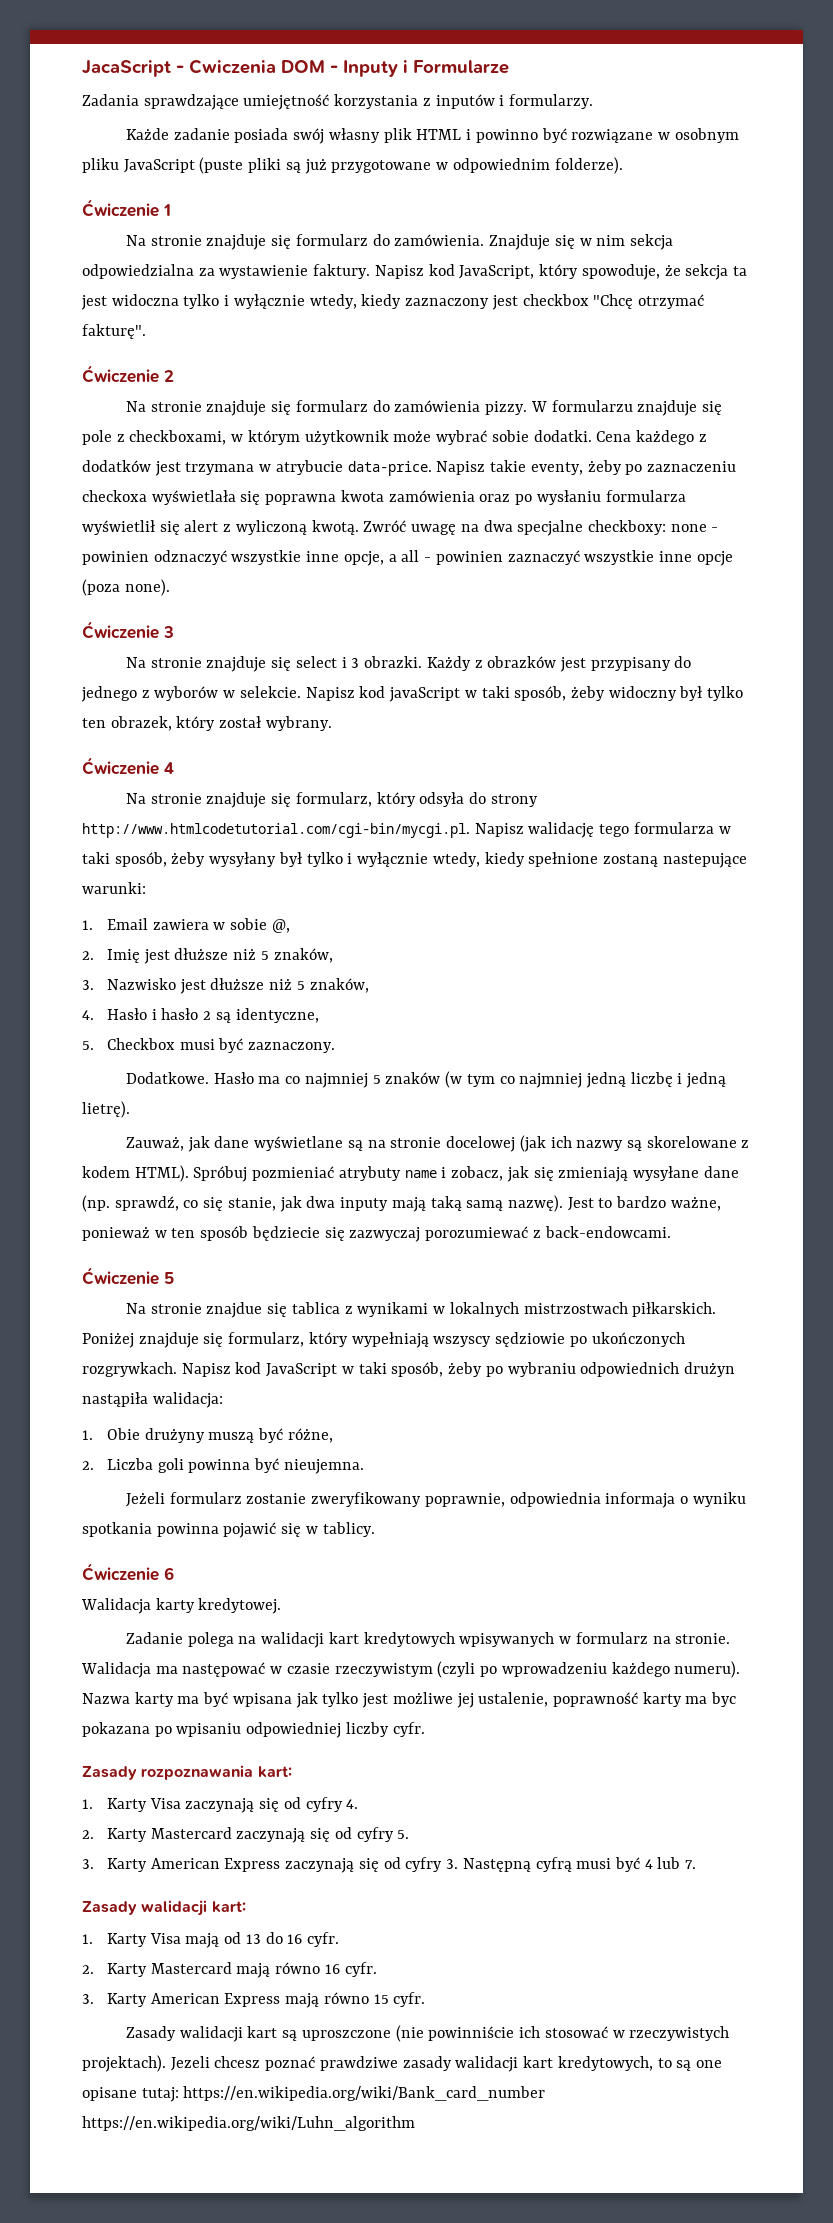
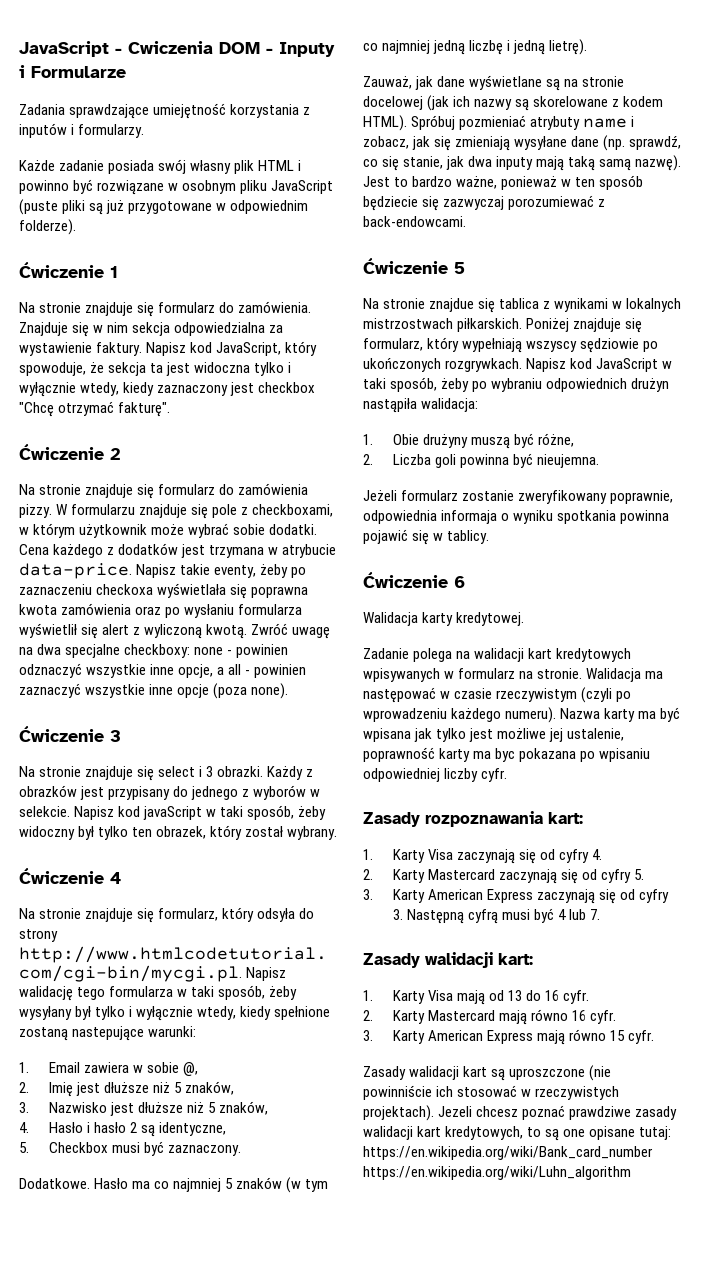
- JacaScript - Cwiczenia DOM - Inputy i Formularze
+ JavaScript - Cwiczenia DOM - Inputy i Formularze

